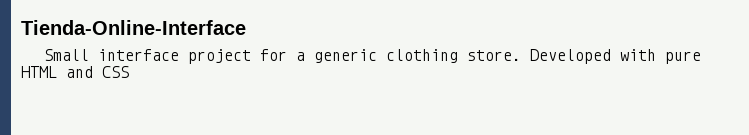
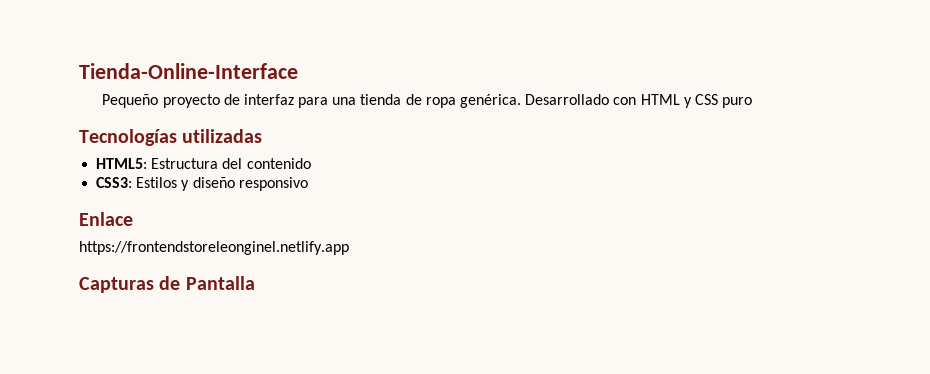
- Small interface project for a generic clothing store. Developed with pure HTML and CSS
+ Pequeño proyecto de interfaz para una tienda de ropa genérica. Desarrollado con HTML y CSS puro
+ Tecnologías utilizadas
+ HTML5: Estructura del contenido
+ CSS3: Estilos y diseño responsivo
+ Enlace
+ https://frontendstoreleonginel.netlify.app
+ Capturas de Pantalla

